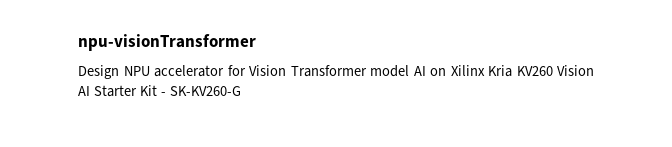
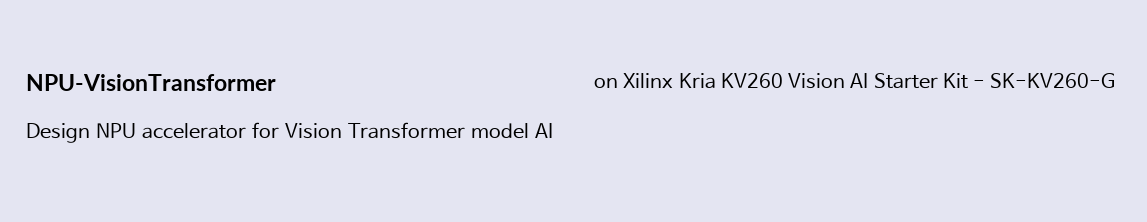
- npu-visionTransformer
+ NPU-VisionTransformer

